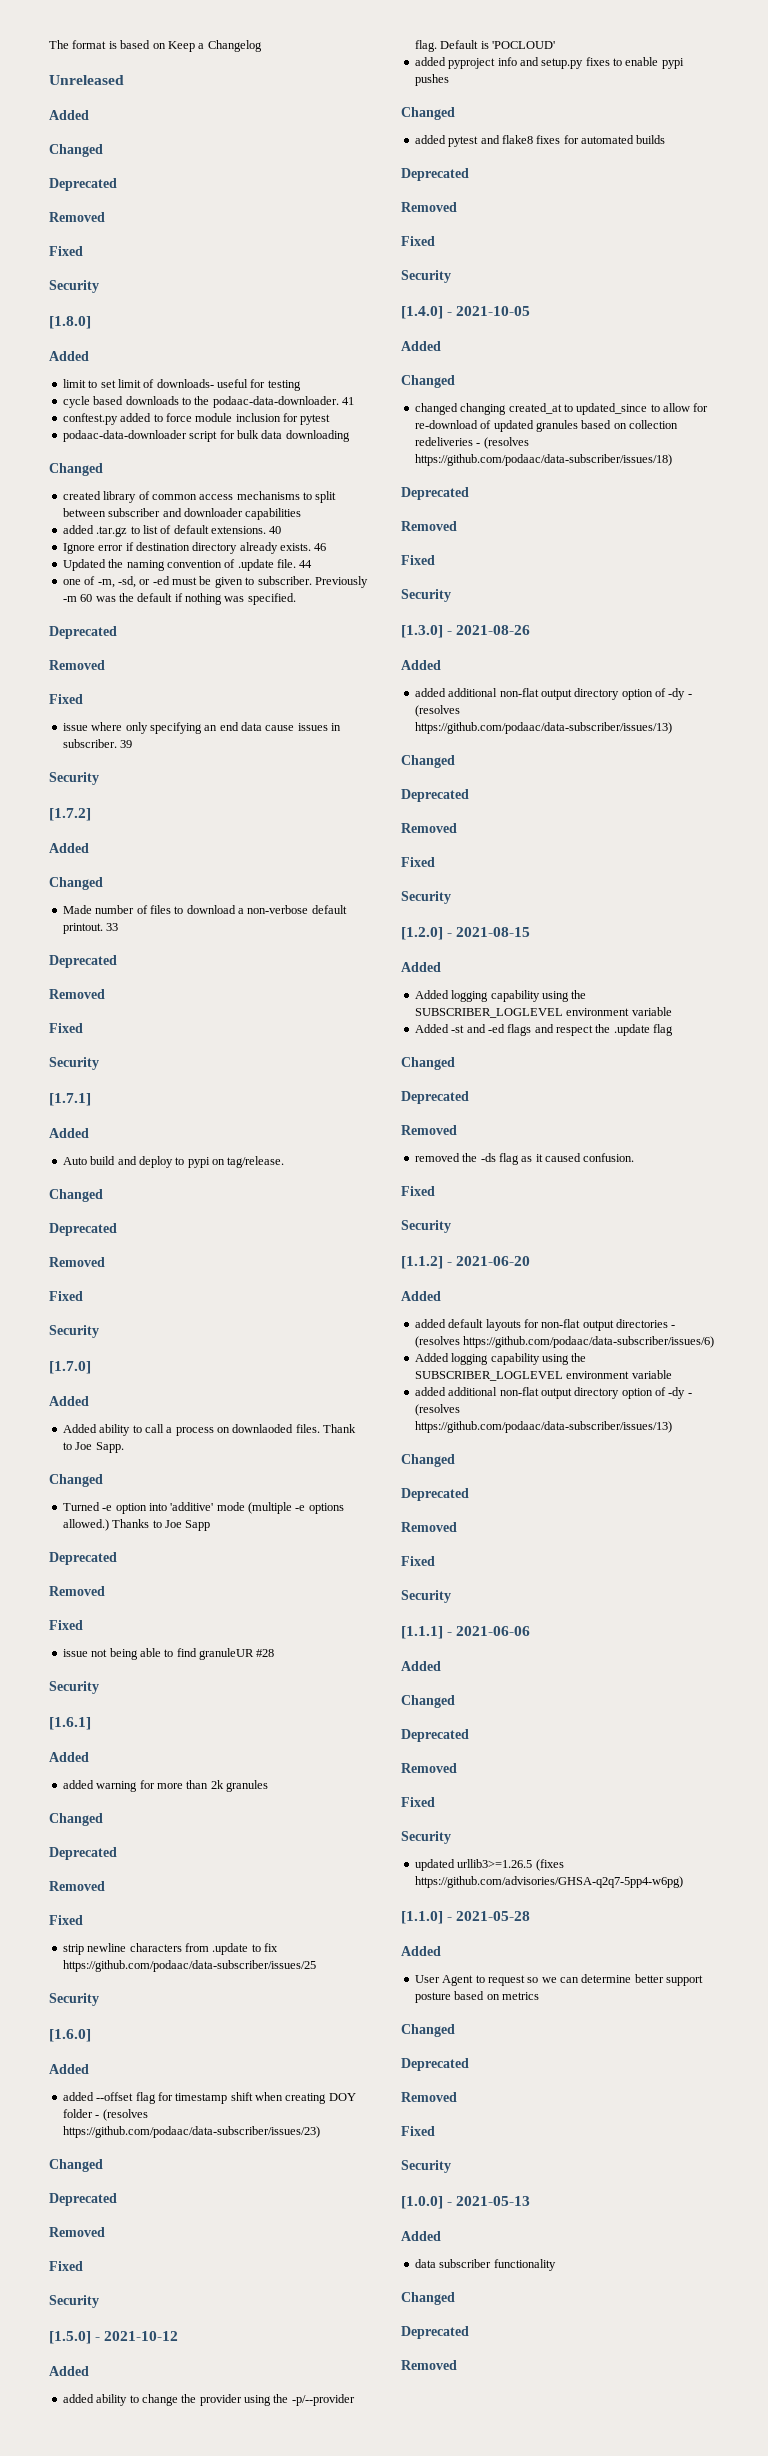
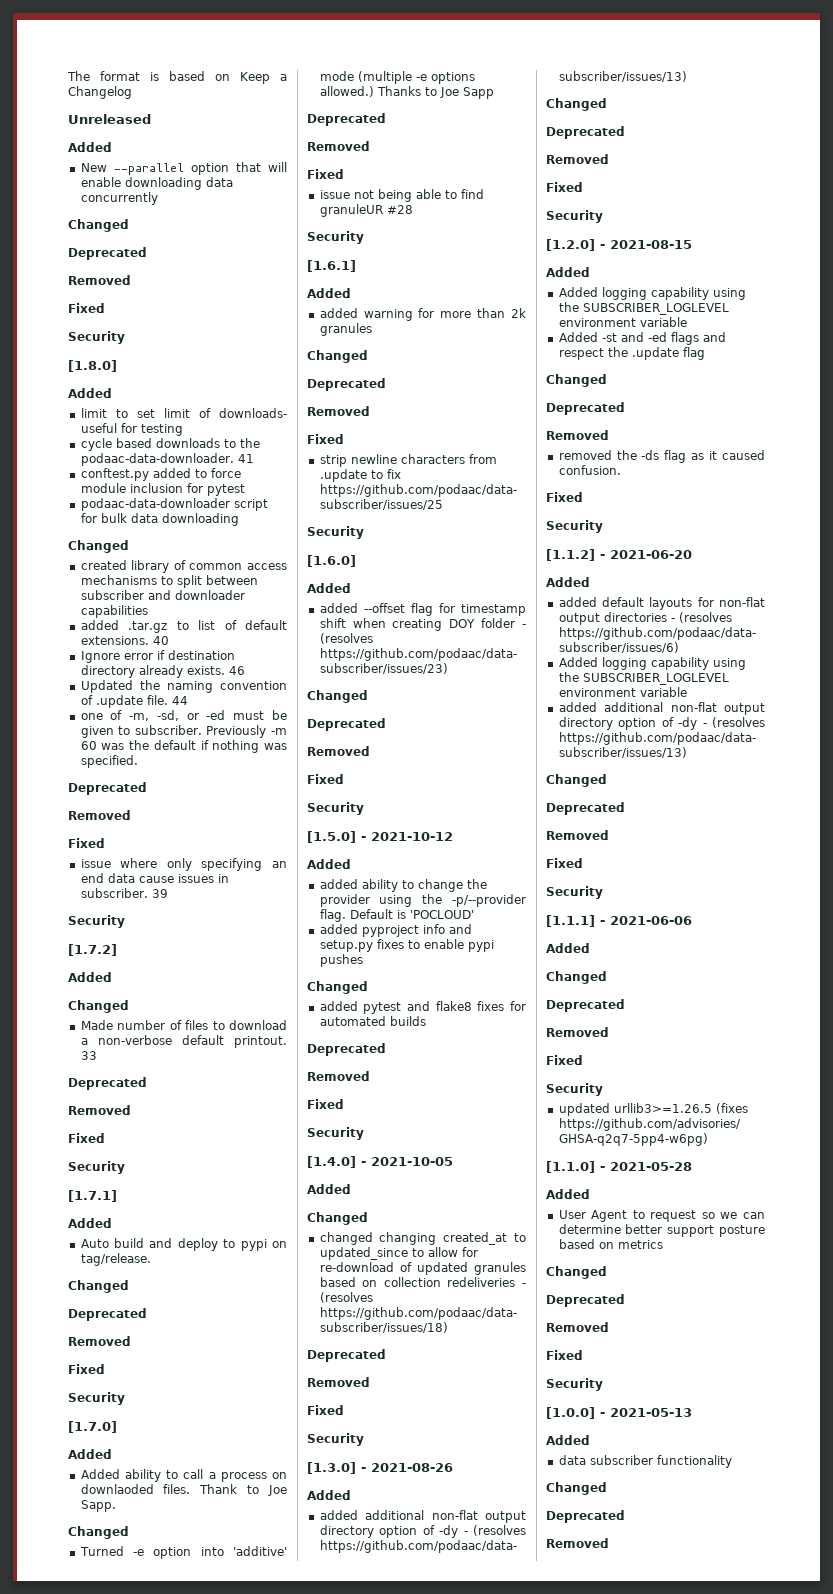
+ New --parallel option that will enable downloading data concurrently

